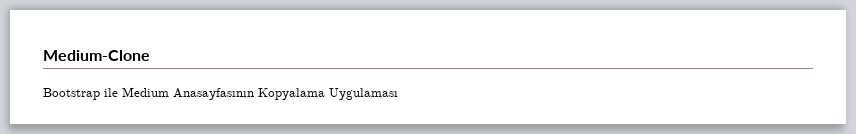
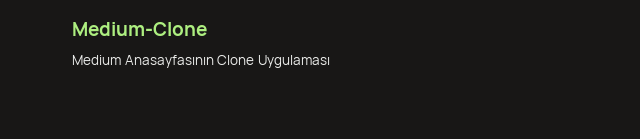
- Bootstrap ile Medium Anasayfasının Kopyalama Uygulaması
+ Medium Anasayfasının Clone Uygulaması

